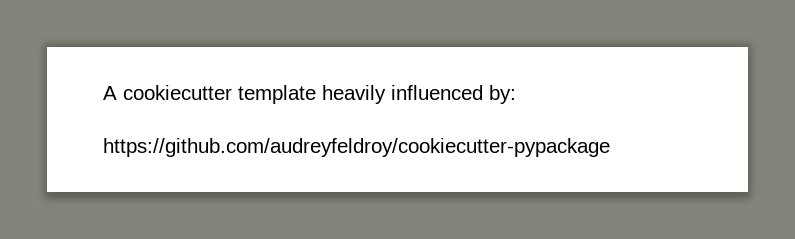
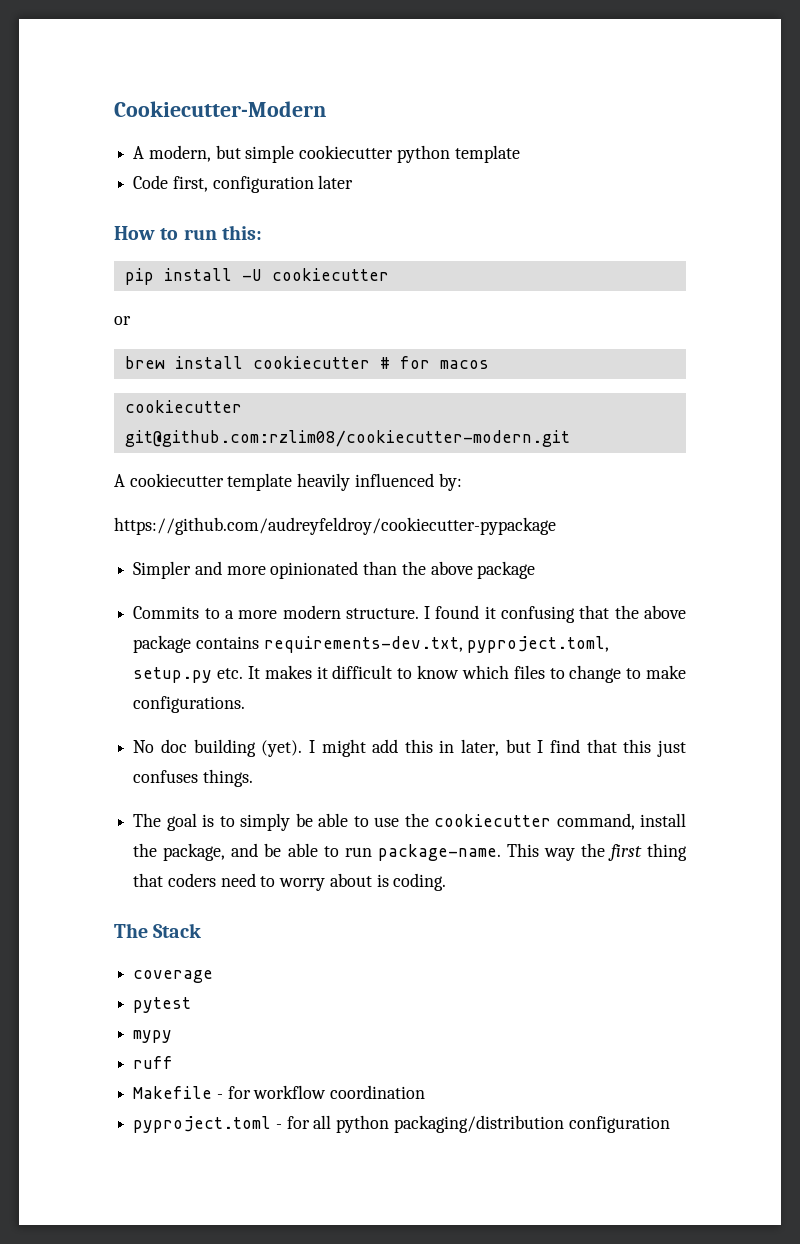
+ Cookiecutter-Modern
+ A modern, but simple cookiecutter python template
+ Code first, configuration later
+ How to run this:
+ pip install -U cookiecutter
+ or
+ brew install cookiecutter # for macos
+ cookiecutter git@github.com:rzlim08/cookiecutter-modern.git
+ Simpler and more opinionated than the above package
+ Commits to a more modern structure. I found it confusing that the above package contains requirements-dev.txt, pyproject.toml, setup.py etc. It makes it difficult to know which files to change to make configurations.
+ No doc building (yet). I might add this in later, but I find that this just confuses things.
+ The goal is to simply be able to use the cookiecutter command, install the package, and be able to run package-name. This way the first thing that coders need to worry about is coding.
+ The Stack
+ coverage
+ pytest
+ mypy
+ ruff
+ Makefile - for workflow coordination
+ pyproject.toml - for all python packaging/distribution configuration

